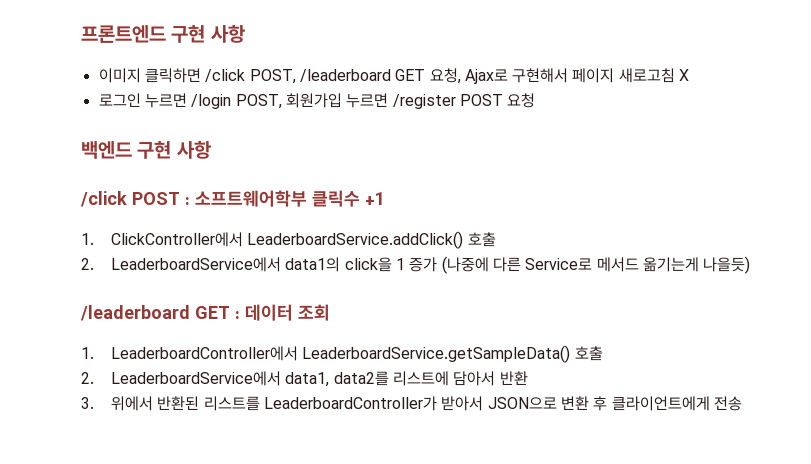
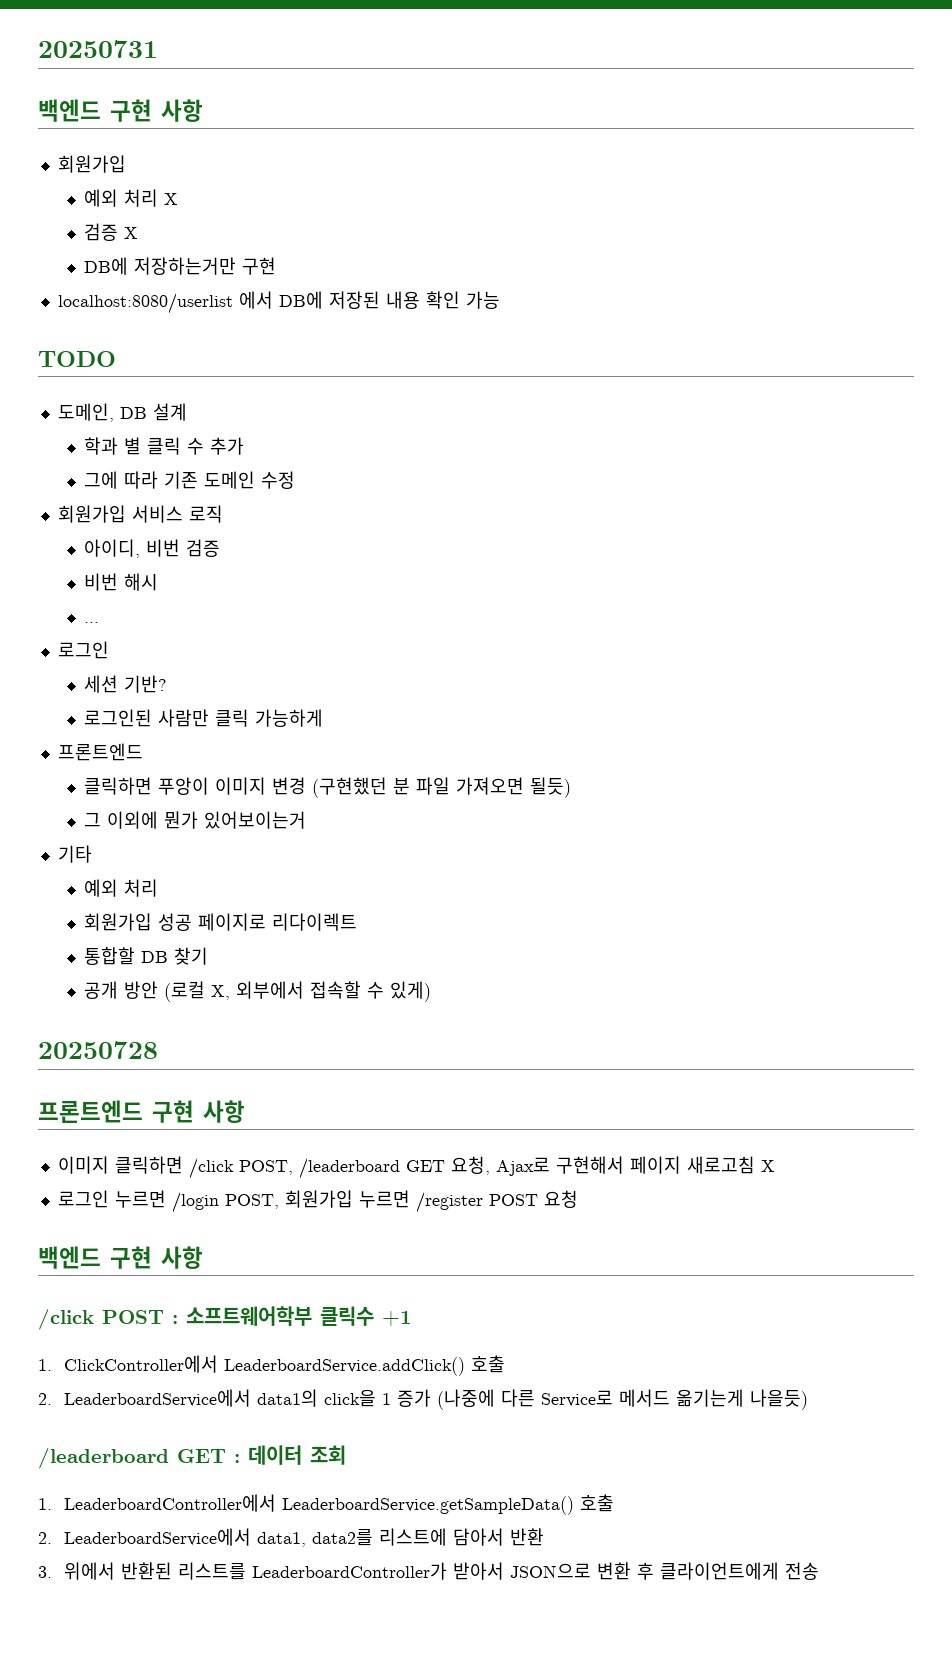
+ 20250731
+ 백엔드 구현 사항
+ 회원가입
+ 예외 처리 X
+ 검증 X
+ DB에 저장하는거만 구현
+ localhost:8080/userlist 에서 DB에 저장된 내용 확인 가능
+ TODO
+ 도메인, DB 설계
+ 학과 별 클릭 수 추가
+ 그에 따라 기존 도메인 수정
+ 회원가입 서비스 로직
+ 아이디, 비번 검증
+ 비번 해시
+ ...
+ 로그인
+ 세션 기반?
+ 로그인된 사람만 클릭 가능하게
+ 프론트엔드
+ 클릭하면 푸앙이 이미지 변경 (구현했던 분 파일 가져오면 될듯)
+ 그 이외에 뭔가 있어보이는거
+ 기타
+ 예외 처리
+ 회원가입 성공 페이지로 리다이렉트
+ 통합할 DB 찾기
+ 공개 방안 (로컬 X, 외부에서 접속할 수 있게)
+ 20250728

